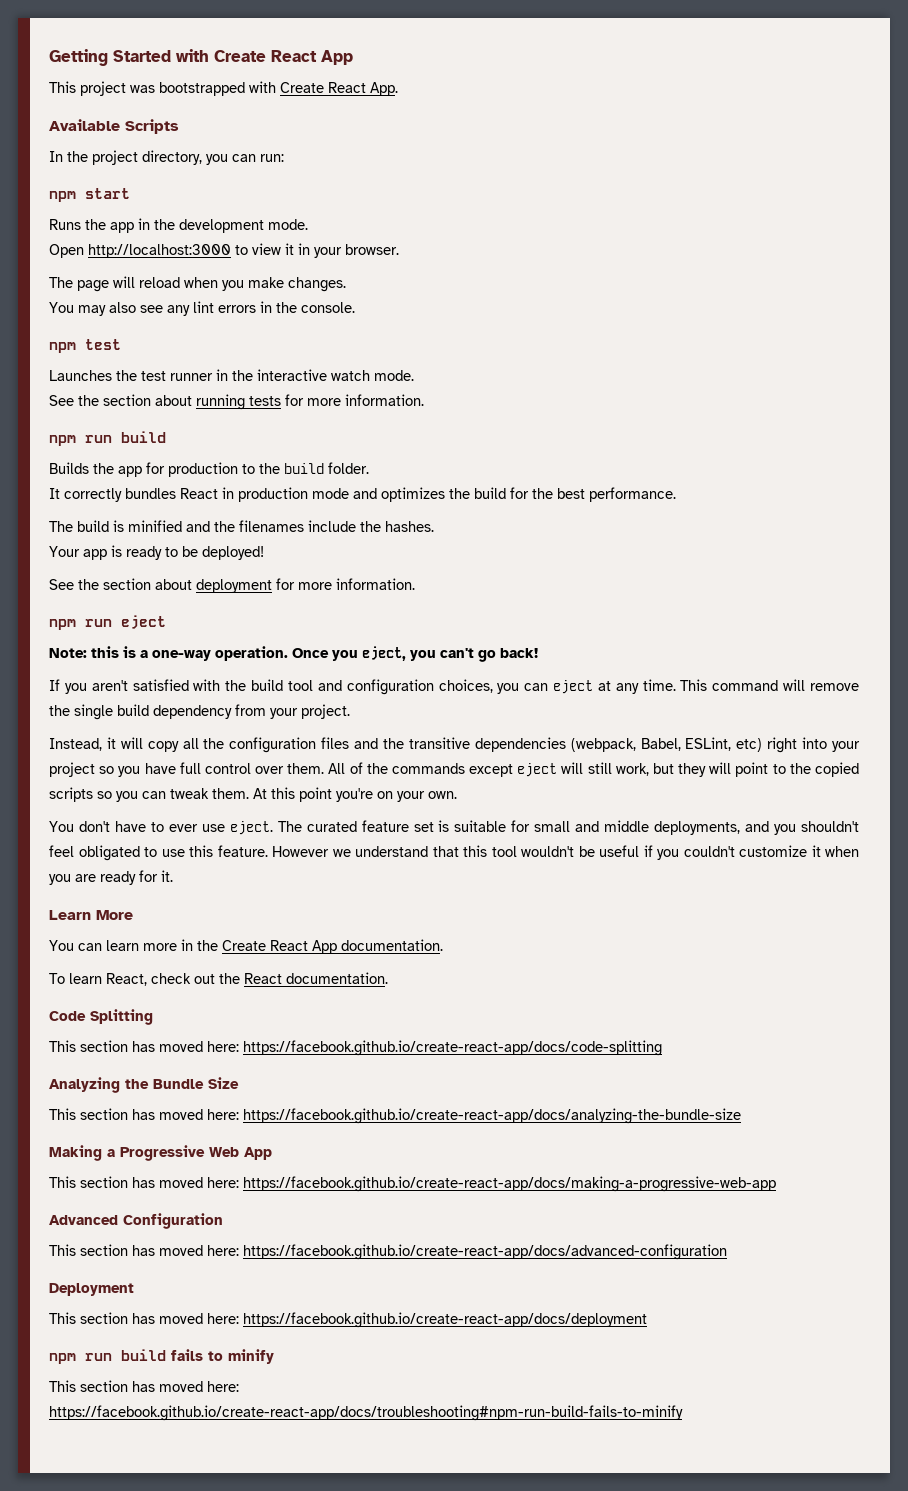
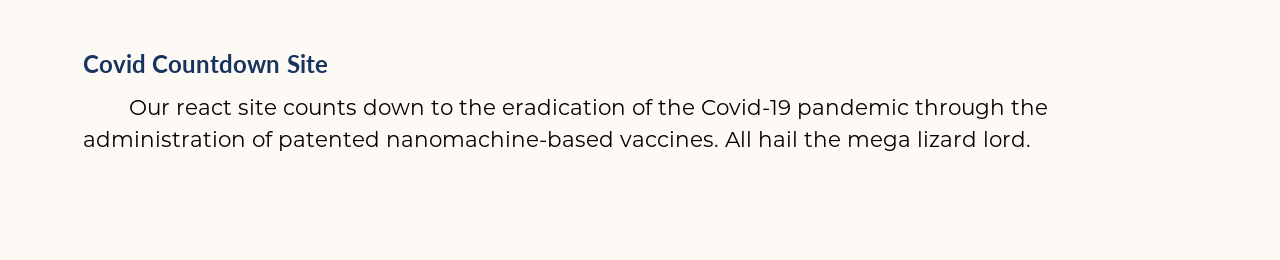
- Getting Started with Create React App
- This project was bootstrapped with Create React App.
- Available Scripts
- In the project directory, you can run:
- npm start
- Runs the app in the development mode.
- Open http://localhost:3000 to view it in your browser.
- The page will reload when you make changes.
- You may also see any lint errors in the console.
- npm test
- Launches the test runner in the interactive watch mode.
- See the section about running tests for more information.
- npm run build
- Builds the app for production to the build folder.
- It correctly bundles React in production mode and optimizes the build for the best performance.
- The build is minified and the filenames include the hashes.
- Your app is ready to be deployed!
- See the section about deployment for more information.
- npm run eject
- Note: this is a one-way operation. Once you eject, you can't go back!
- If you aren't satisfied with the build tool and configuration choices, you can eject at any time. This command will remove the single build dependency from your project.
- Instead, it will copy all the configuration files and the transitive dependencies (webpack, Babel, ESLint, etc) right into your project so you have full control over them. All of the commands except eject will still work, but they will point to the copied scripts so you can tweak them. At this point you're on your own.
- You don't have to ever use eject. The curated feature set is suitable for small and middle deployments, and you shouldn't feel obligated to use this feature. However we understand that this tool wouldn't be useful if you couldn't customize it when you are ready for it.
- Learn More
- You can learn more in the Create React App documentation.
- To learn React, check out the React documentation.
- Code Splitting
- This section has moved here: https://facebook.github.io/create-react-app/docs/code-splitting
- Analyzing the Bundle Size
- This section has moved here: https://facebook.github.io/create-react-app/docs/analyzing-the-bundle-size
- Making a Progressive Web App
- This section has moved here: https://facebook.github.io/create-react-app/docs/making-a-progressive-web-app
- Advanced Configuration
- This section has moved here: https://facebook.github.io/create-react-app/docs/advanced-configuration
- Deployment
- This section has moved here: https://facebook.github.io/create-react-app/docs/deployment
- npm run build fails to minify
- This section has moved here: https://facebook.github.io/create-react-app/docs/troubleshooting#npm-run-build-fails-to-minify
+ Covid Countdown Site
+ Our react site counts down to the eradication of the Covid-19 pandemic through the administration of patented nanomachine-based vaccines. All hail the mega lizard lord.

